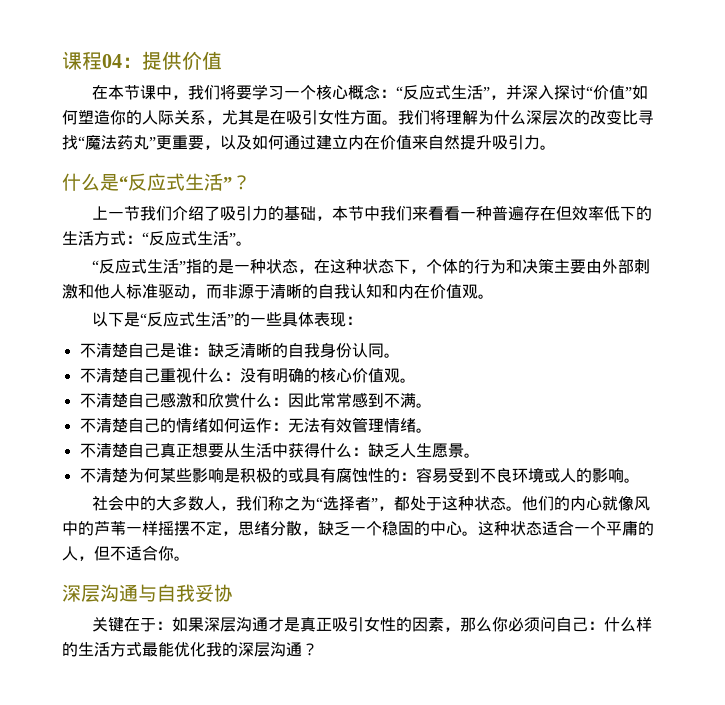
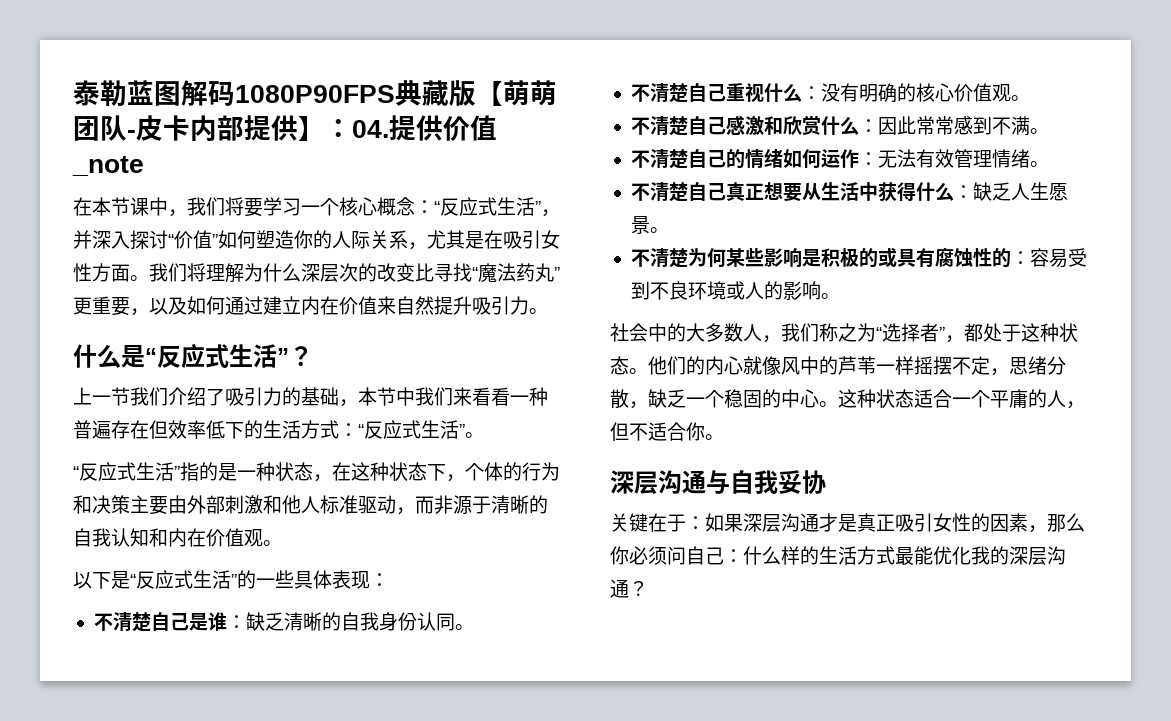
- 课程04：提供价值
+ 泰勒蓝图解码1080P90FPS典藏版【萌萌团队-皮卡内部提供】：04.提供价值_note

